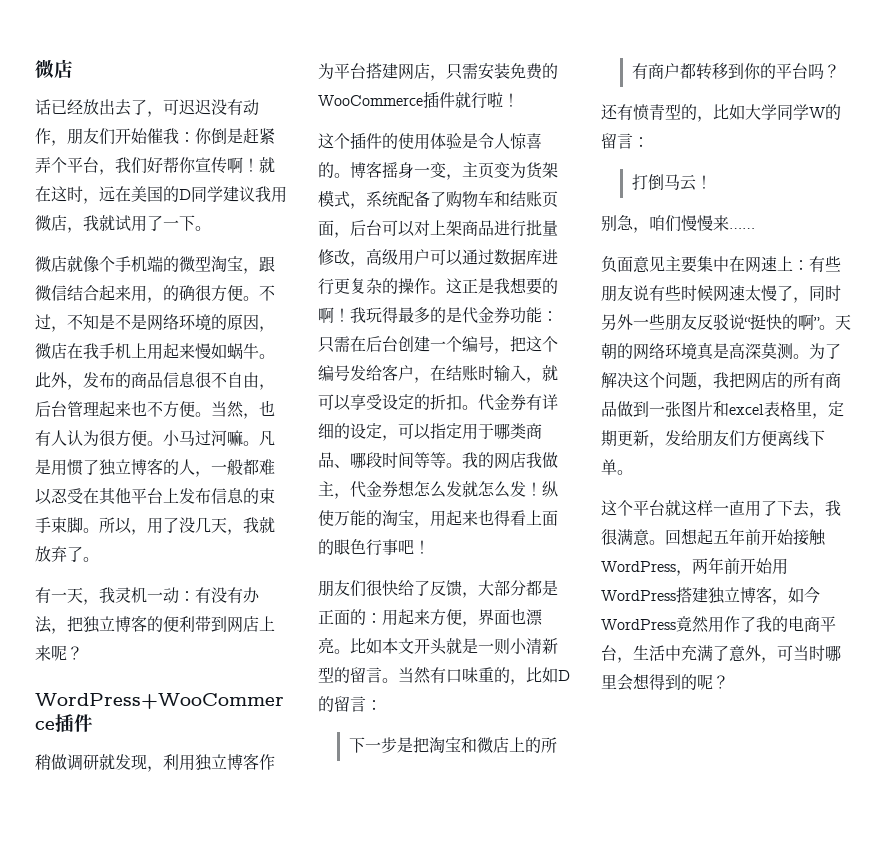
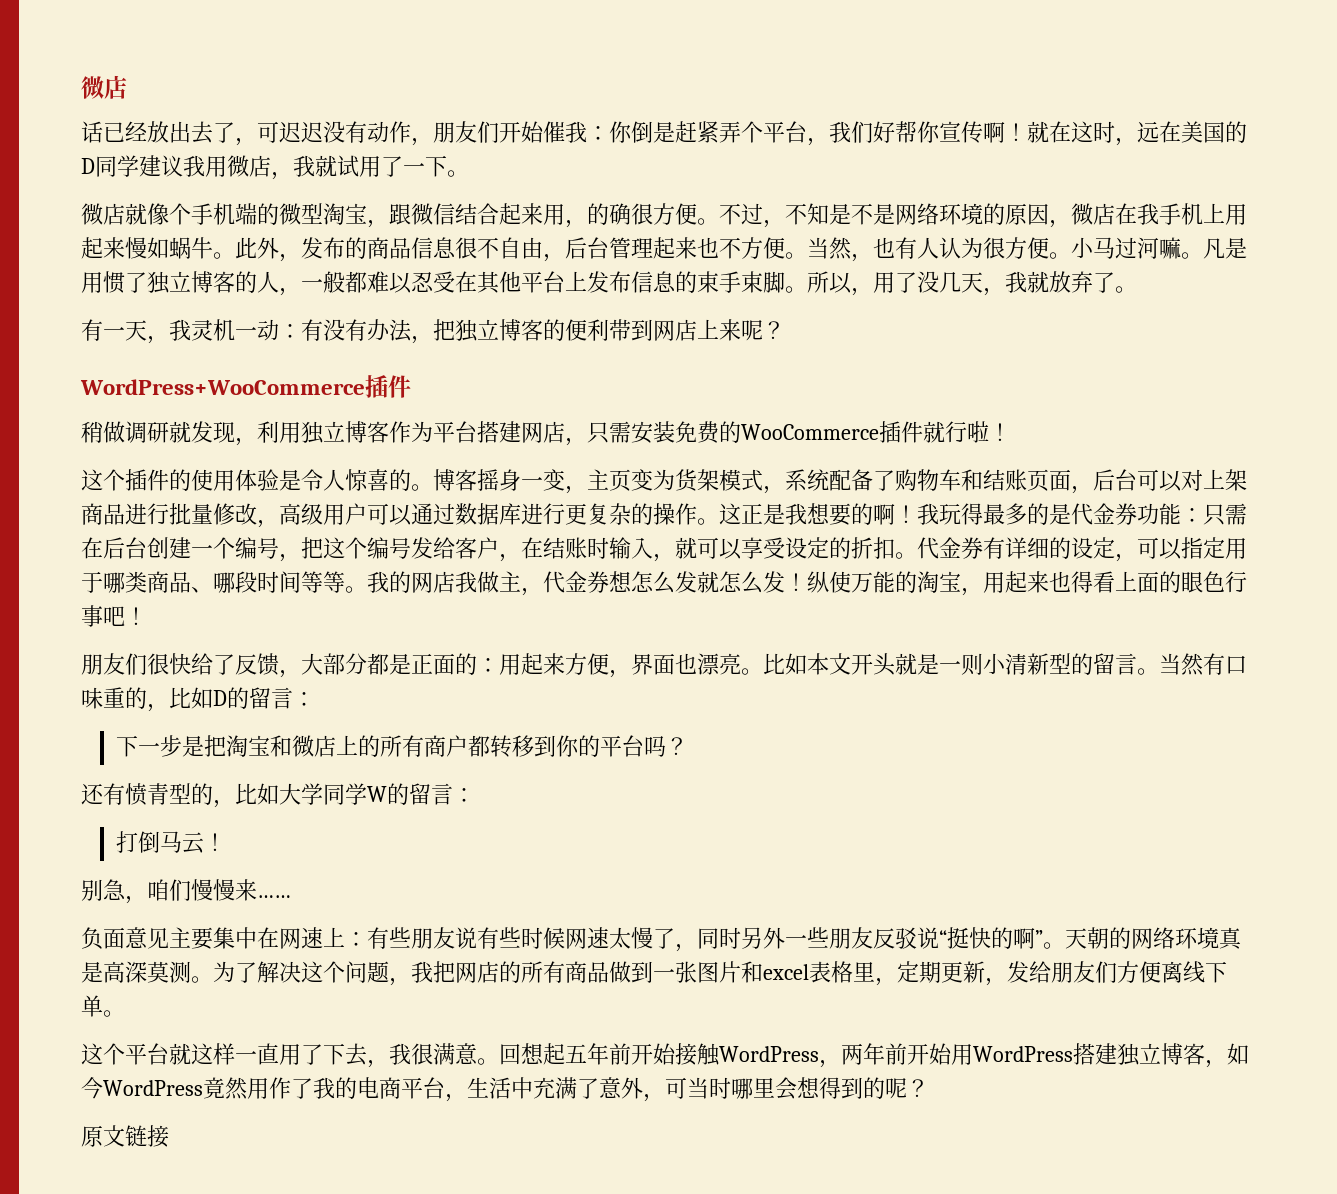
+ 原文链接

